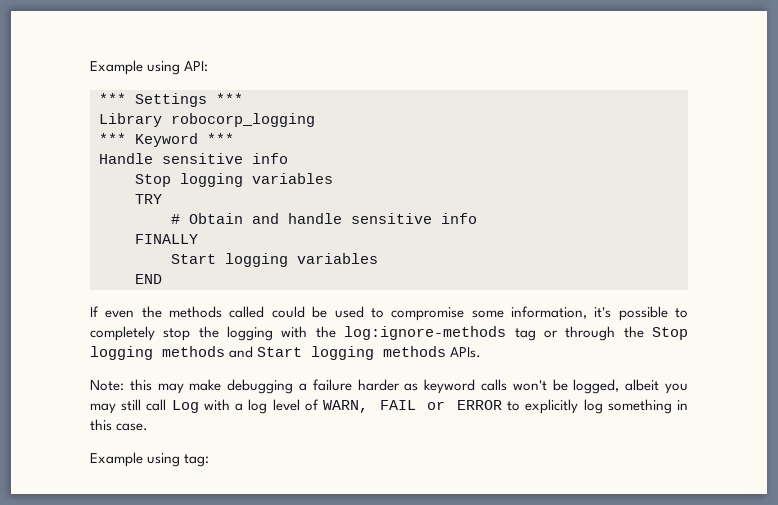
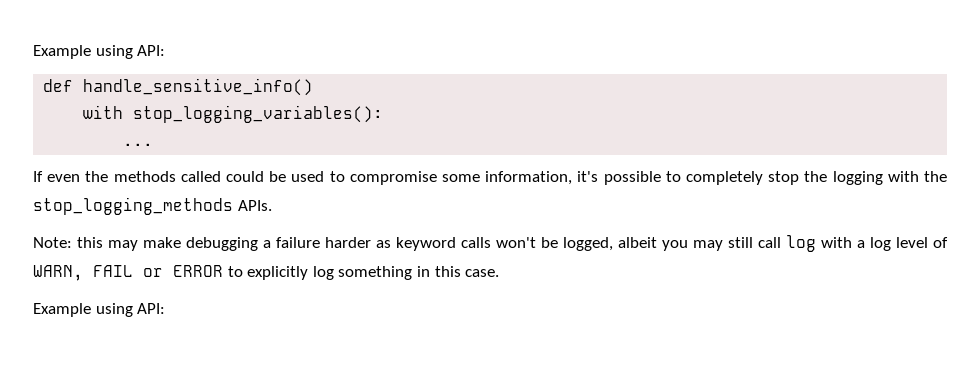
- *** Settings ***
- Library robocorp_logging
- *** Keyword ***
- Handle sensitive info
- Stop logging variables
- TRY
- # Obtain and handle sensitive info
- FINALLY
- Start logging variables
- END
+ def handle_sensitive_info()
+ with stop_logging_variables():
+ ...
- If even the methods called could be used to compromise some information, it's possible to completely stop the logging with the log:ignore-methods tag or through the Stop logging methods and Start logging methods APIs.
+ If even the methods called could be used to compromise some information, it's possible to completely stop the logging with the stop_logging_methods APIs.
- Note: this may make debugging a failure harder as keyword calls won't be logged, albeit you may still call Log with a log level of WARN, FAIL or ERROR to explicitly log something in this case.
- Example using tag:
+ Note: this may make debugging a failure harder as keyword calls won't be logged, albeit you may still call log with a log level of WARN, FAIL or ERROR to explicitly log something in this case.
+ Example using API:

